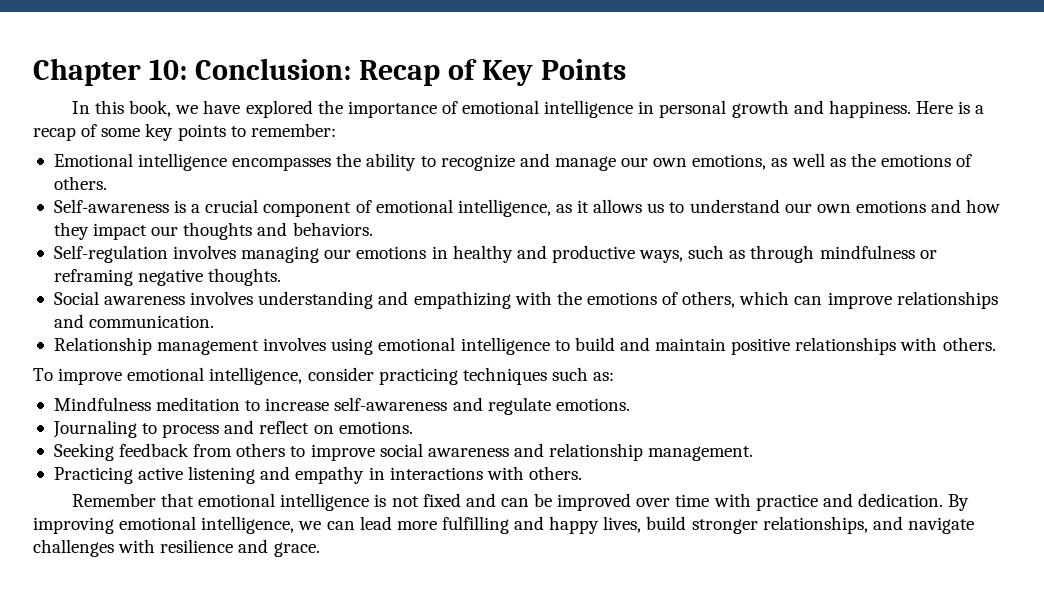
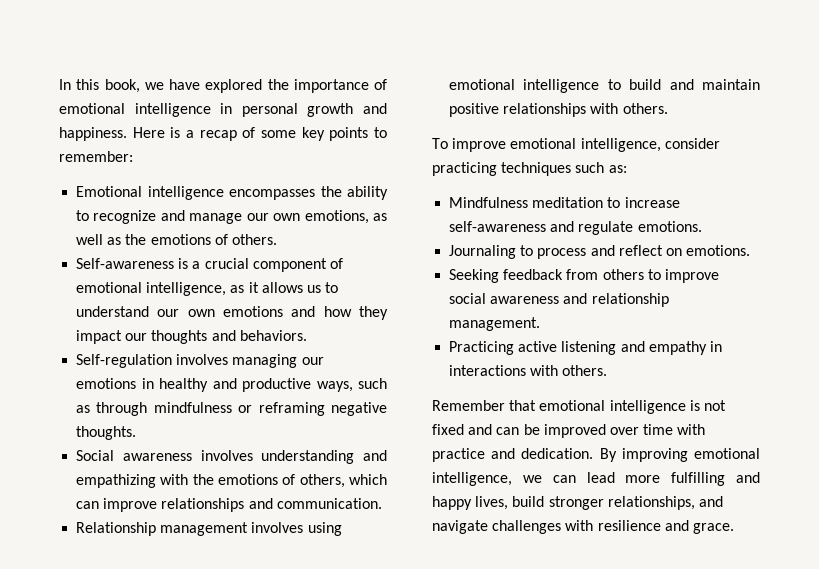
- Chapter 10: Conclusion: Recap of Key Points

